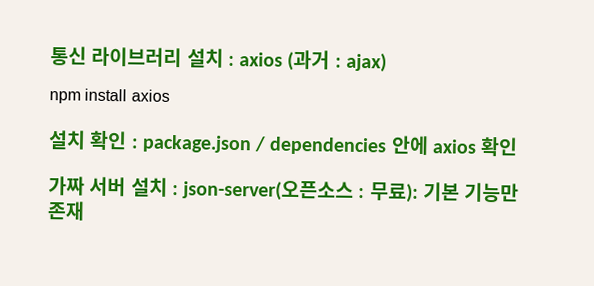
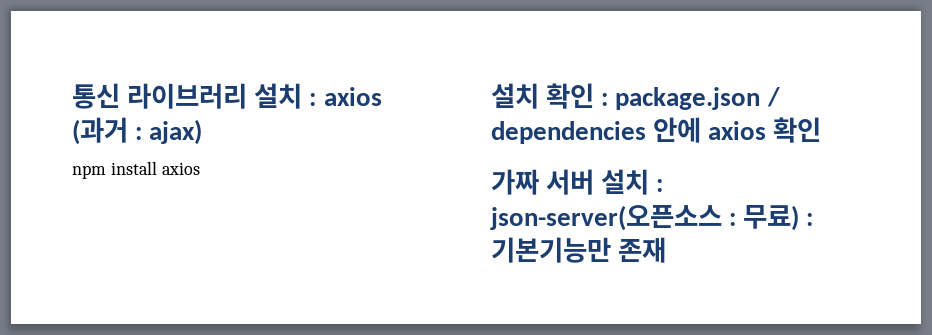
- 가짜 서버 설치 : json-server(오픈소스 : 무료): 기본 기능만 존재
+ 가짜 서버 설치 : json-server(오픈소스 : 무료) : 기본기능만 존재

